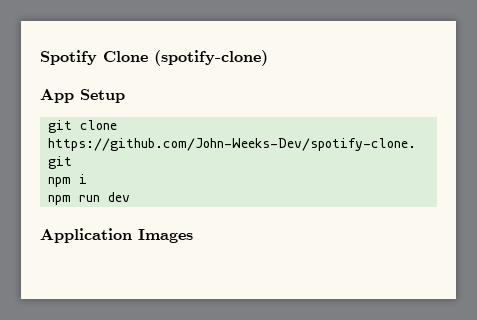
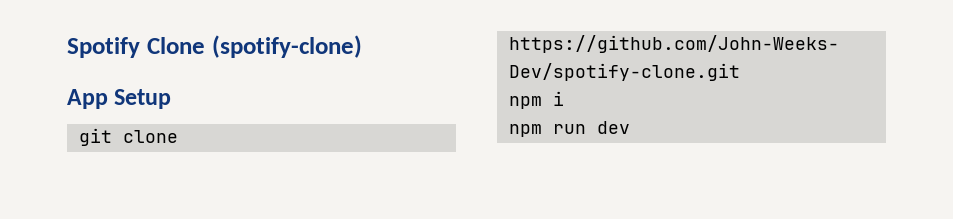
- Application Images

